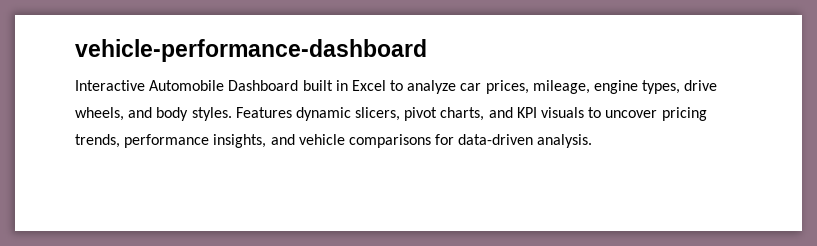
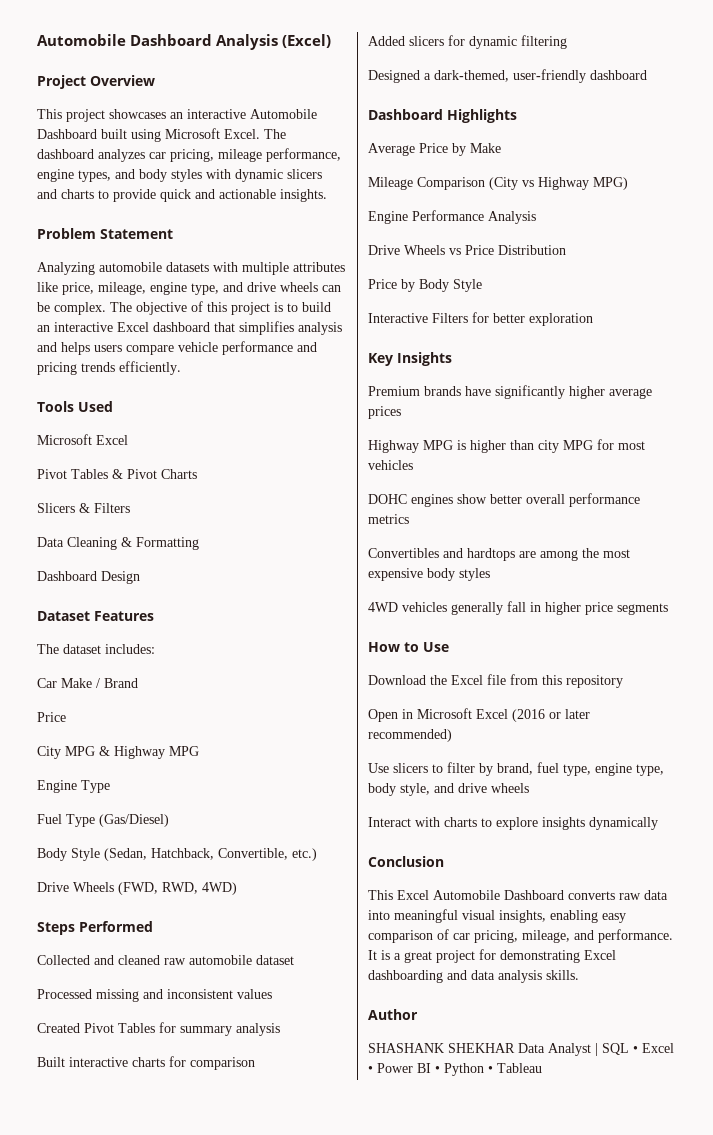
- vehicle-performance-dashboard
- Interactive Automobile Dashboard built in Excel to analyze car prices, mileage, engine types, drive wheels, and body styles. Features dynamic slicers, pivot charts, and KPI visuals to uncover pricing trends, performance insights, and vehicle comparisons for data-driven analysis.
+ Automobile Dashboard Analysis (Excel)
+ Project Overview
+ This project showcases an interactive Automobile Dashboard built using Microsoft Excel. The dashboard analyzes car pricing, mileage performance, engine types, and body styles with dynamic slicers and charts to provide quick and actionable insights.
+ Problem Statement
+ Analyzing automobile datasets with multiple attributes like price, mileage, engine type, and drive wheels can be complex. The objective of this project is to build an interactive Excel dashboard that simplifies analysis and helps users compare vehicle performance and pricing trends efficiently.
+ Tools Used
+ Microsoft Excel
+ Pivot Tables & Pivot Charts
+ Slicers & Filters
+ Data Cleaning & Formatting
+ Dashboard Design
+ Dataset Features
+ The dataset includes:
+ Car Make / Brand
+ Price
+ City MPG & Highway MPG
+ Engine Type
+ Fuel Type (Gas/Diesel)
+ Body Style (Sedan, Hatchback, Convertible, etc.)
+ Drive Wheels (FWD, RWD, 4WD)
+ Steps Performed
+ Collected and cleaned raw automobile dataset
+ Processed missing and inconsistent values
+ Created Pivot Tables for summary analysis
+ Built interactive charts for comparison
+ Added slicers for dynamic filtering
+ Designed a dark-themed, user-friendly dashboard
+ Dashboard Highlights
+ Average Price by Make
+ Mileage Comparison (City vs Highway MPG)
+ Engine Performance Analysis
+ Drive Wheels vs Price Distribution
+ Price by Body Style
+ Interactive Filters for better exploration
+ Key Insights
+ Premium brands have significantly higher average prices
+ Highway MPG is higher than city MPG for most vehicles
+ DOHC engines show better overall performance metrics
+ Convertibles and hardtops are among the most expensive body styles
+ 4WD vehicles generally fall in higher price segments
+ How to Use
+ Download the Excel file from this repository
+ Open in Microsoft Excel (2016 or later recommended)
+ Use slicers to filter by brand, fuel type, engine type, body style, and drive wheels
+ Interact with charts to explore insights dynamically
+ Conclusion
+ This Excel Automobile Dashboard converts raw data into meaningful visual insights, enabling easy comparison of car pricing, mileage, and performance. It is a great project for demonstrating Excel dashboarding and data analysis skills.
+ Author
+ SHASHANK SHEKHAR Data Analyst | SQL • Excel • Power BI • Python • Tableau

